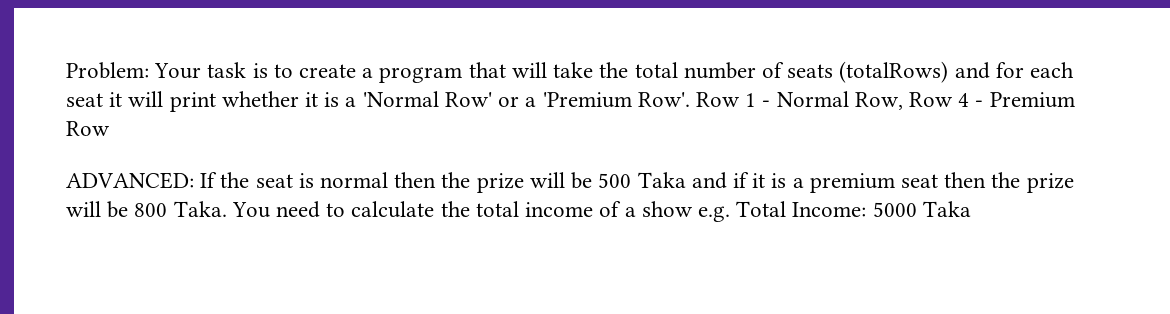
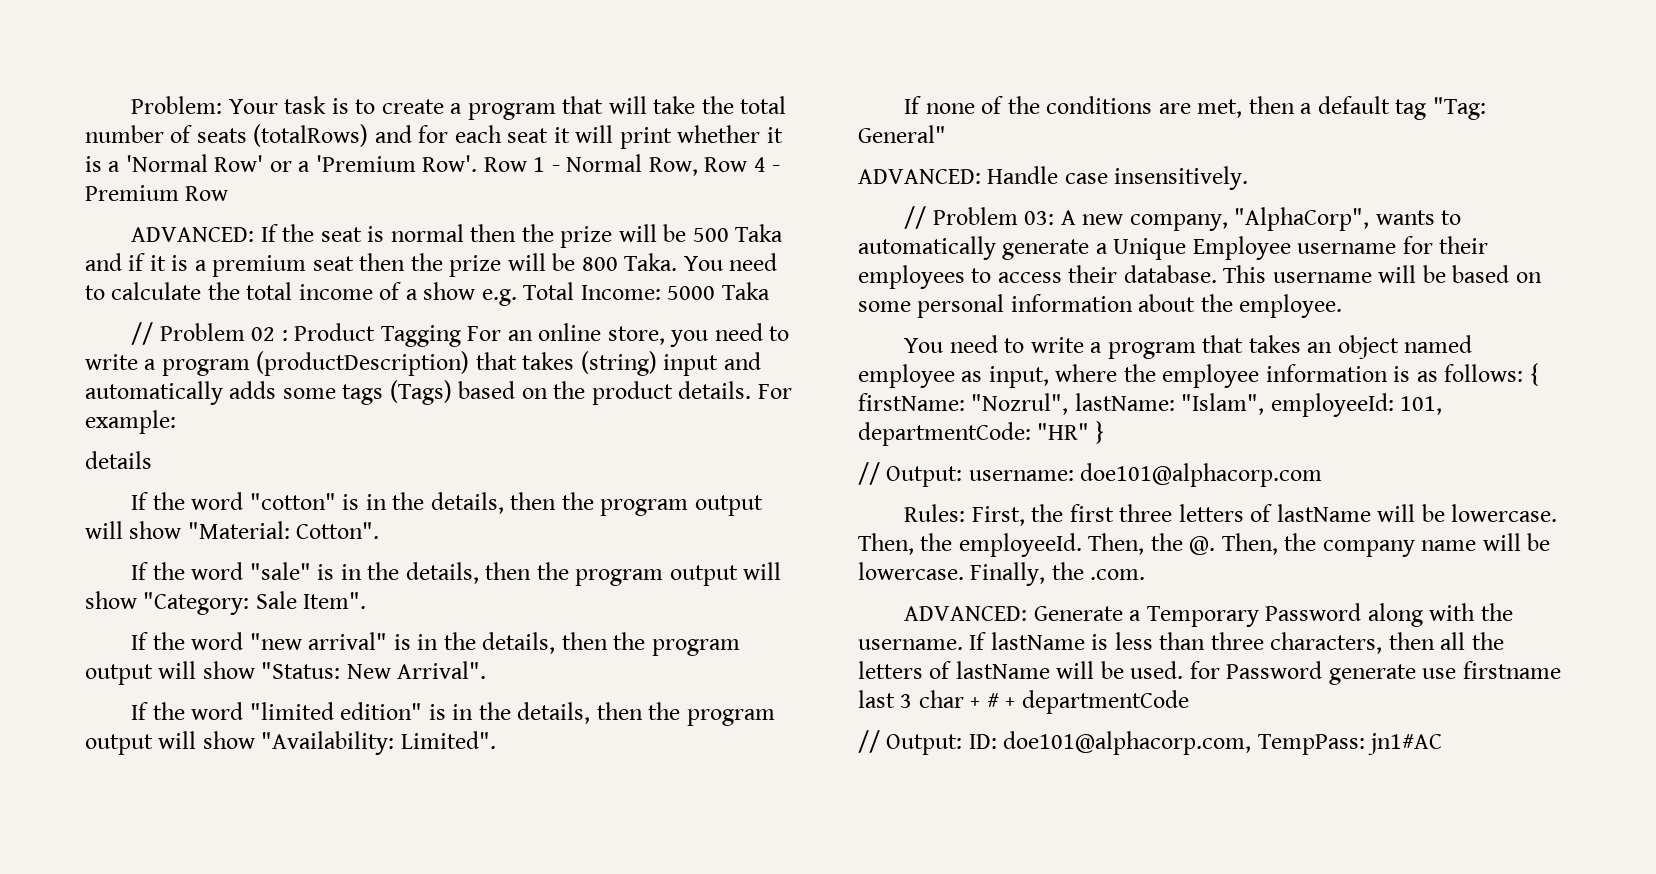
+ // Problem 02 : Product Tagging For an online store, you need to write a program (productDescription) that takes (string) input and automatically adds some tags (Tags) based on the product details. For example:
+ details
+ If the word "cotton" is in the details, then the program output will show "Material: Cotton".
+ If the word "sale" is in the details, then the program output will show "Category: Sale Item".
+ If the word "new arrival" is in the details, then the program output will show "Status: New Arrival".
+ If the word "limited edition" is in the details, then the program output will show "Availability: Limited".
+ If none of the conditions are met, then a default tag "Tag: General"
+ ADVANCED: Handle case insensitively.
+ // Problem 03: A new company, "AlphaCorp", wants to automatically generate a Unique Employee username for their employees to access their database. This username will be based on some personal information about the employee.
+ You need to write a program that takes an object named employee as input, where the employee information is as follows: { firstName: "Nozrul", lastName: "Islam", employeeId: 101, departmentCode: "HR" }
+ // Output: username: doe101@alphacorp.com
+ Rules: First, the first three letters of lastName will be lowercase. Then, the employeeId. Then, the @. Then, the company name will be lowercase. Finally, the .com.
+ ADVANCED: Generate a Temporary Password along with the username. If lastName is less than three characters, then all the letters of lastName will be used. for Password generate use firstname last 3 char + # + departmentCode
+ // Output: ID: doe101@alphacorp.com, TempPass: jn1#AC

